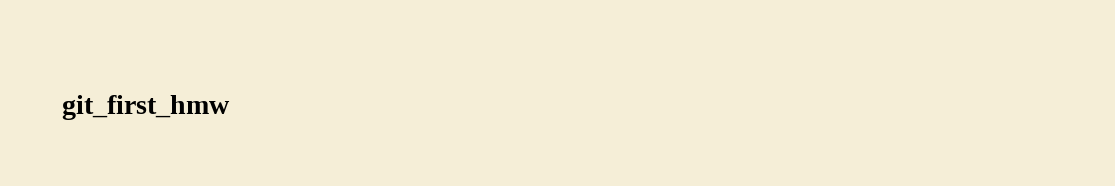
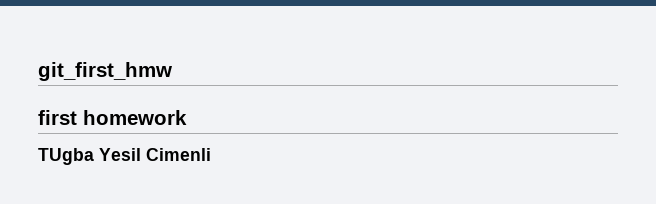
+ first homework
+ TUgba Yesil Cimenli

